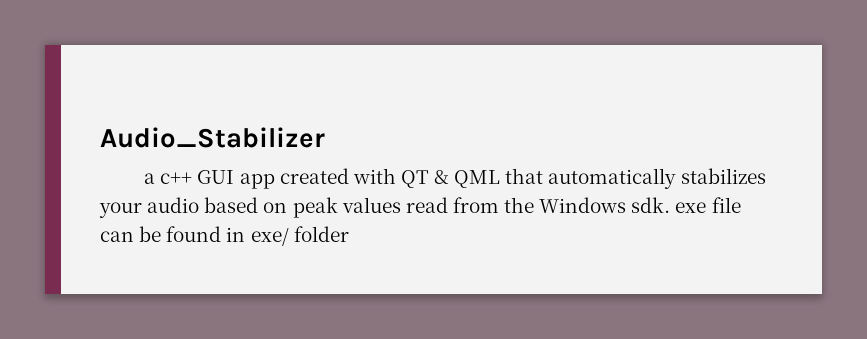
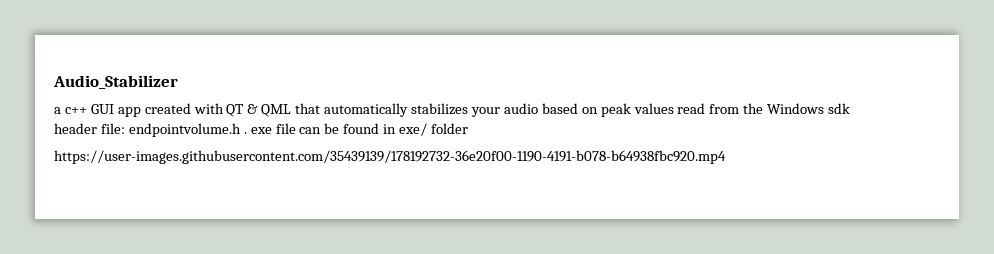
- a c++ GUI app created with QT & QML that automatically stabilizes your audio based on peak values read from the Windows sdk. exe file can be found in exe/ folder
+ a c++ GUI app created with QT & QML that automatically stabilizes your audio based on peak values read from the Windows sdk header file: endpointvolume.h . exe file can be found in exe/ folder
+ https://user-images.githubusercontent.com/35439139/178192732-36e20f00-1190-4191-b078-b64938fbc920.mp4

